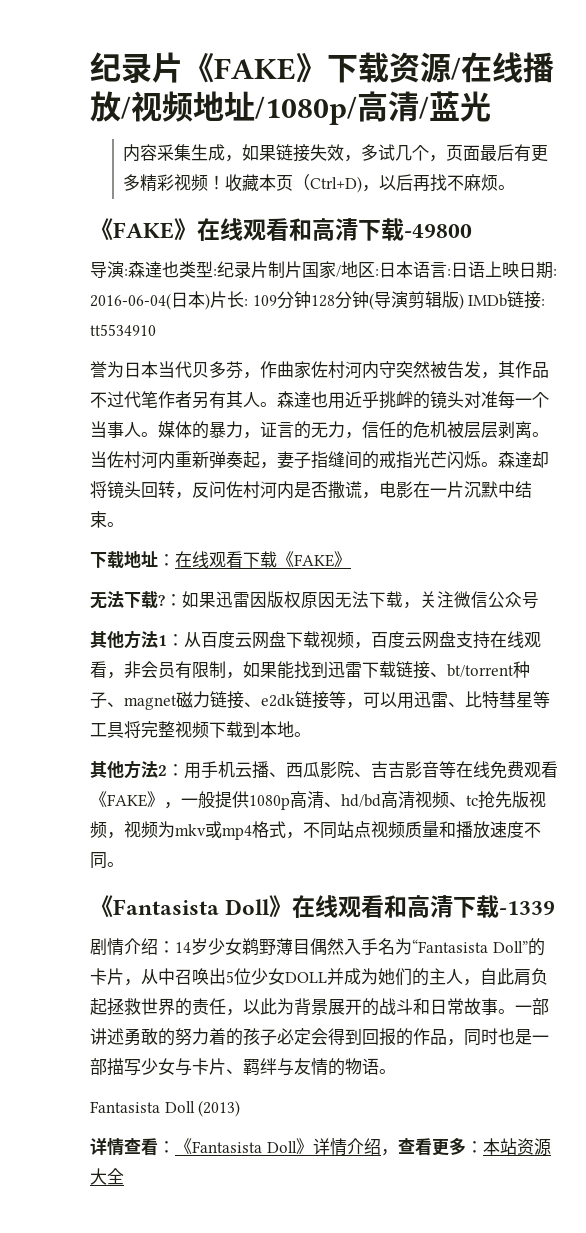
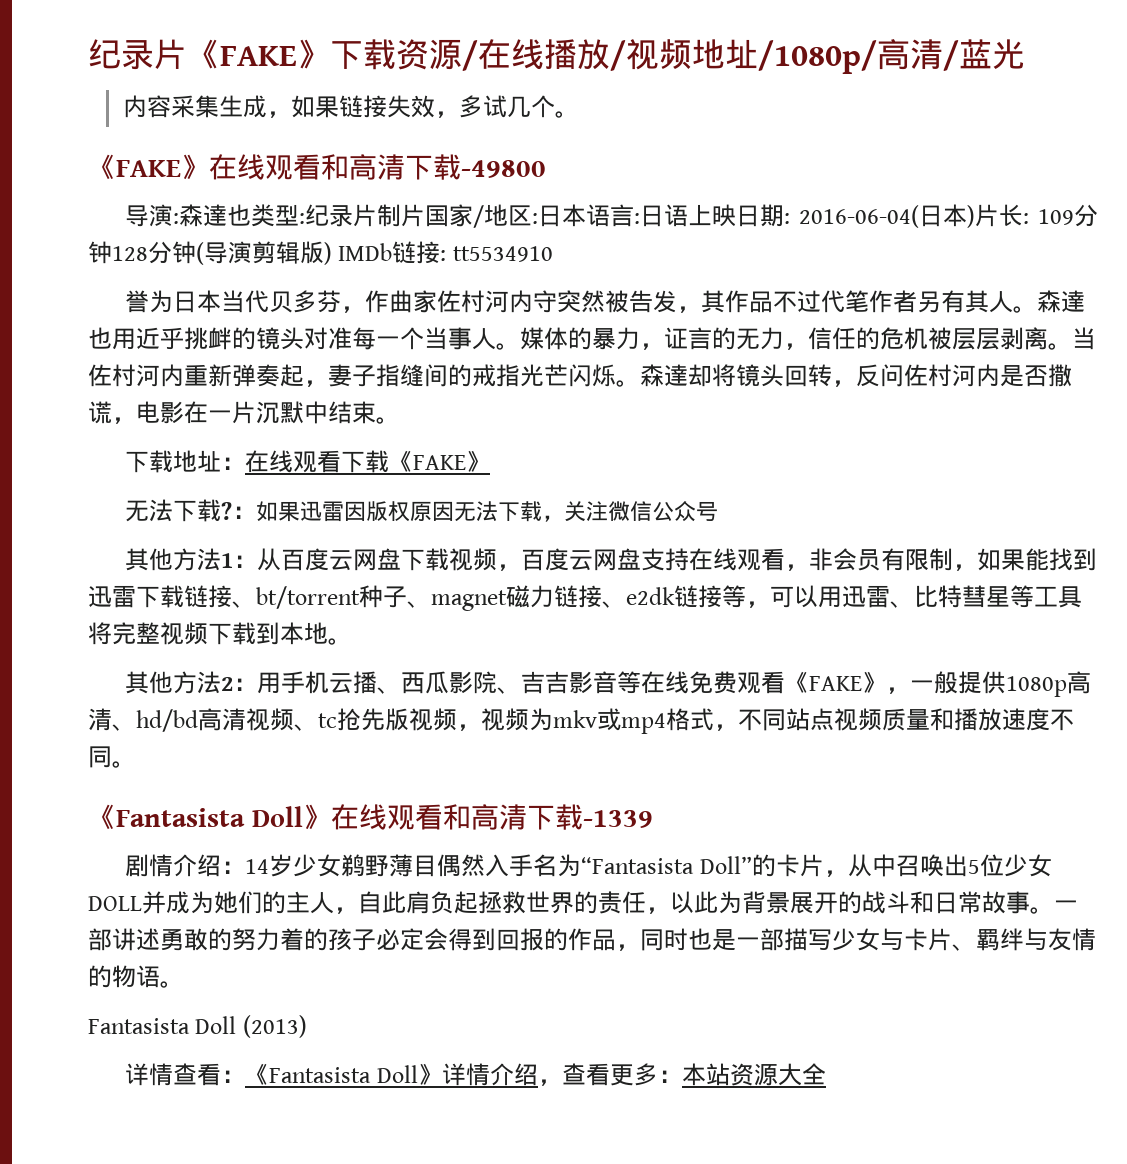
- 内容采集生成，如果链接失效，多试几个，页面最后有更多精彩视频！收藏本页（Ctrl+D)，以后再找不麻烦。
+ 内容采集生成，如果链接失效，多试几个。

